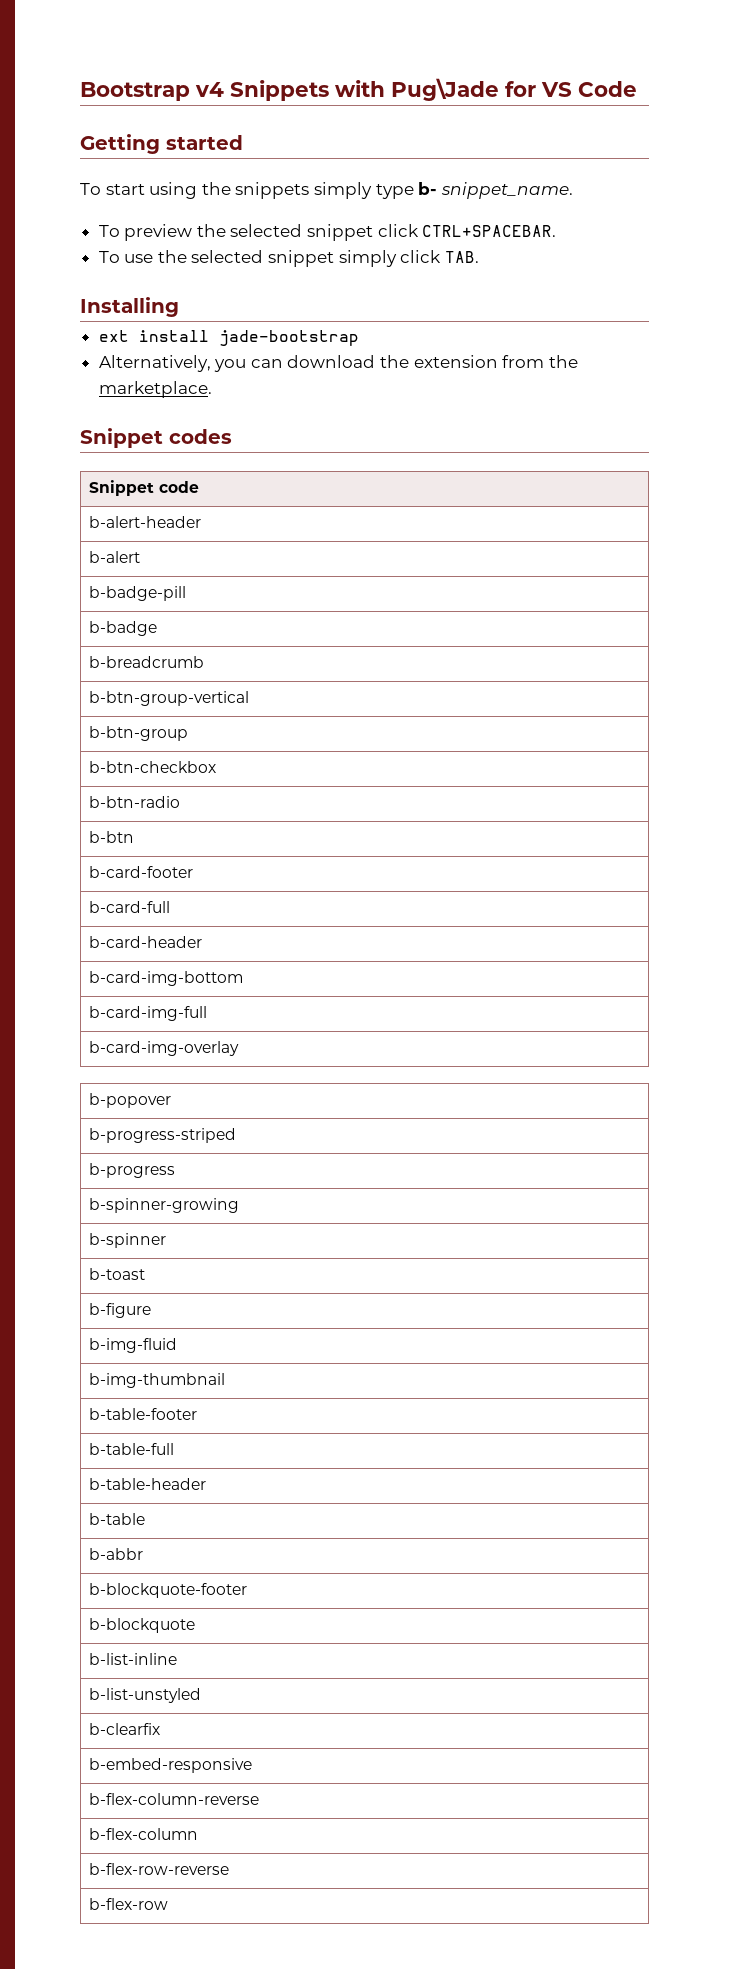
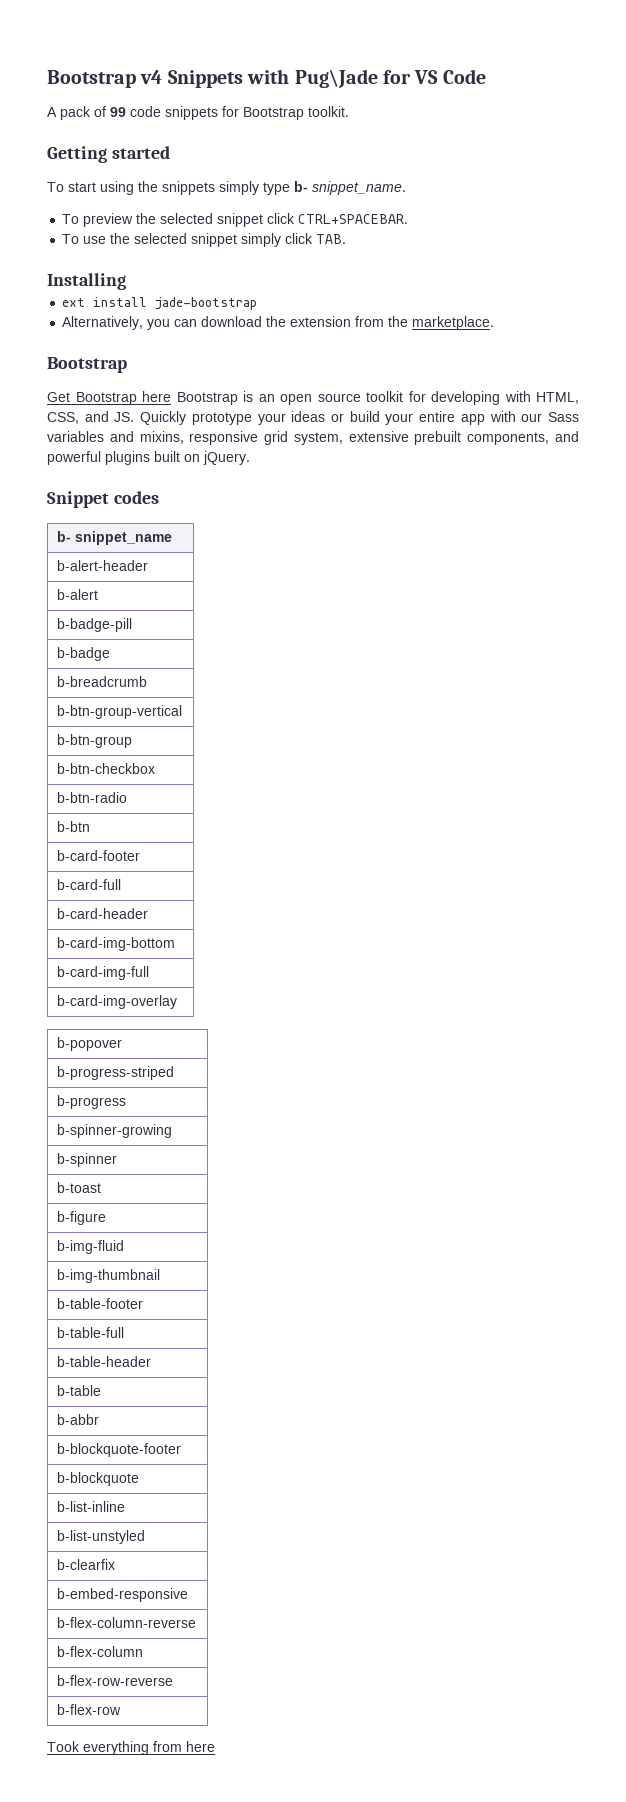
+ A pack of 99 code snippets for Bootstrap toolkit.
  Alternatively, you can download the extension from the marketplace.
+ Bootstrap
+ Get Bootstrap here Bootstrap is an open source toolkit for developing with HTML, CSS, and JS. Quickly prototype your ideas or build your entire app with our Sass variables and mixins, responsive grid system, extensive prebuilt components, and powerful plugins built on jQuery.
- Snippet code
+ b- snippet_name
+ Took everything from here

